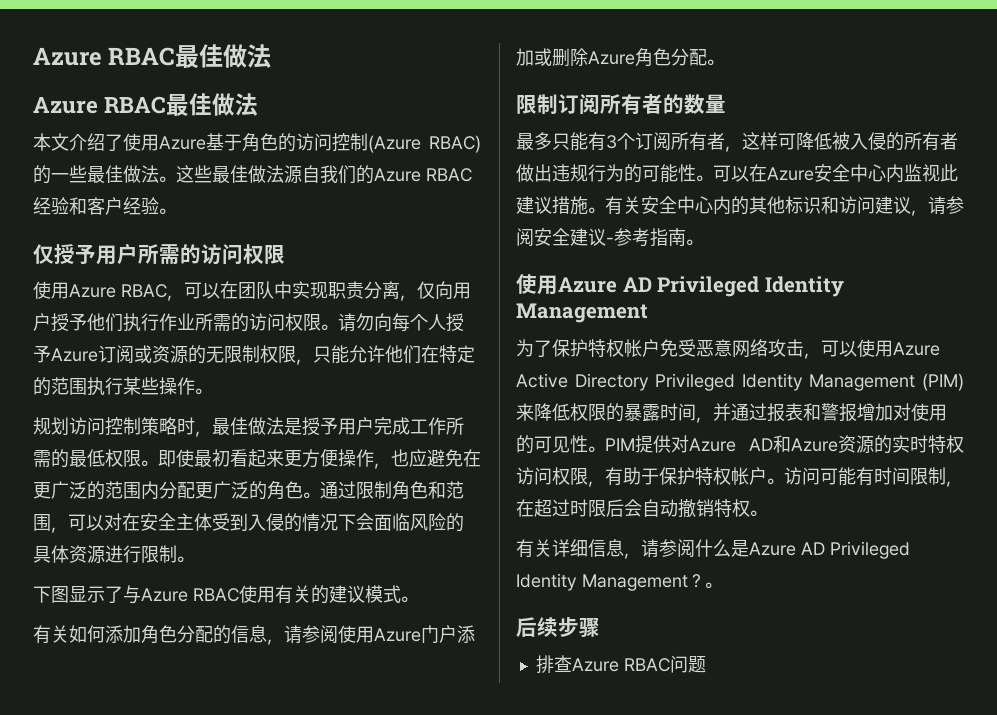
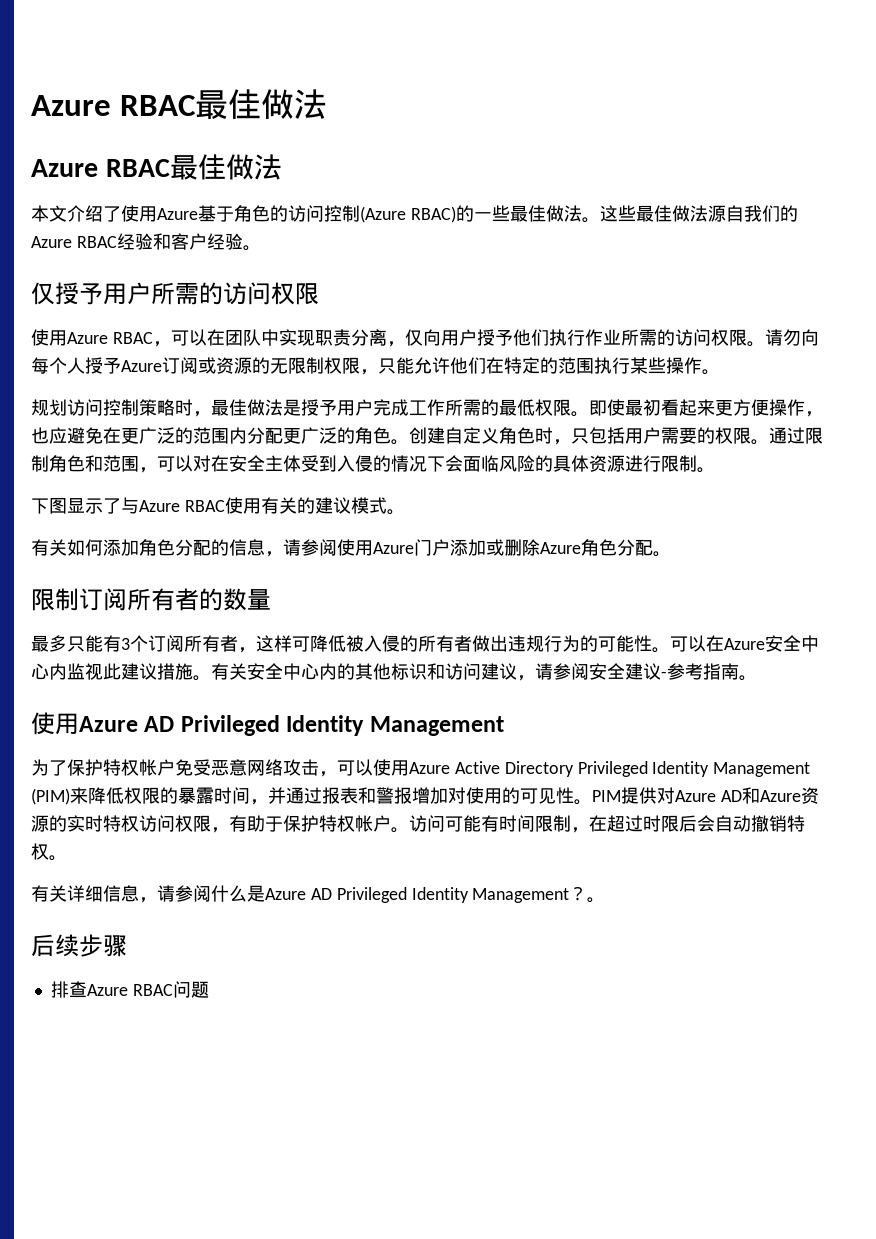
+ 创建自定义角色时，只包括用户需要的权限。

